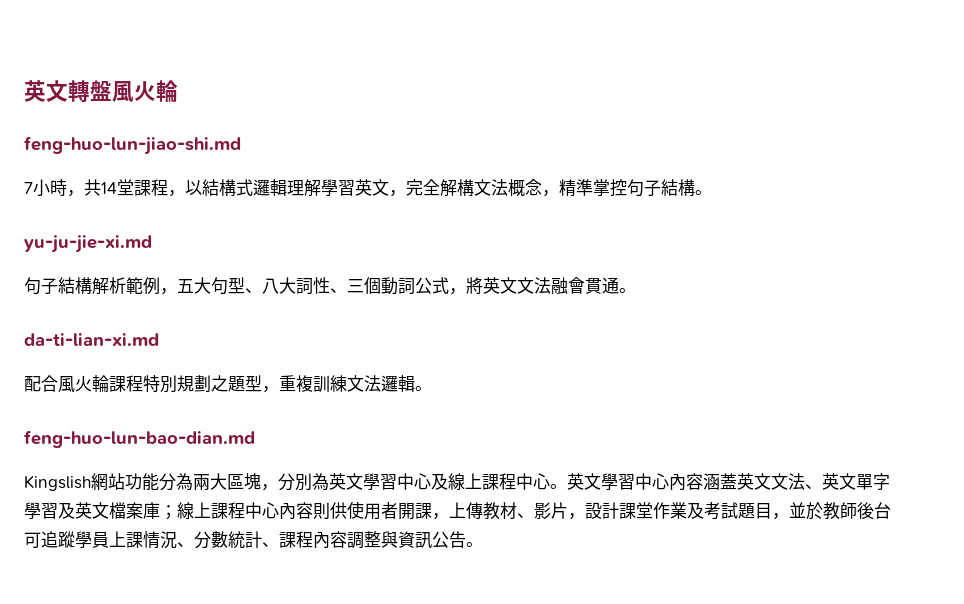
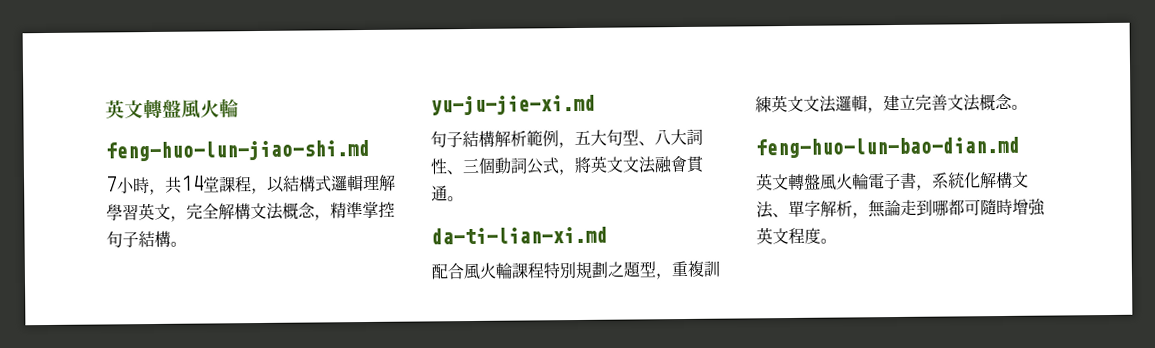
- 配合風火輪課程特別規劃之題型，重複訓練文法邏輯。
+ 配合風火輪課程特別規劃之題型，重複訓練英文文法邏輯，建立完善文法概念。
  feng-huo-lun-bao-dian.md
- Kingslish網站功能分為兩大區塊，分別為英文學習中心及線上課程中心。英文學習中心內容涵蓋英文文法、英文單字學習及英文檔案庫；線上課程中心內容則供使用者開課，上傳教材、影片，設計課堂作業及考試題目，並於教師後台可追蹤學員上課情況、分數統計、課程內容調整與資訊公告。
+ 英文轉盤風火輪電子書，系統化解構文法、單字解析，無論走到哪都可隨時增強英文程度。

